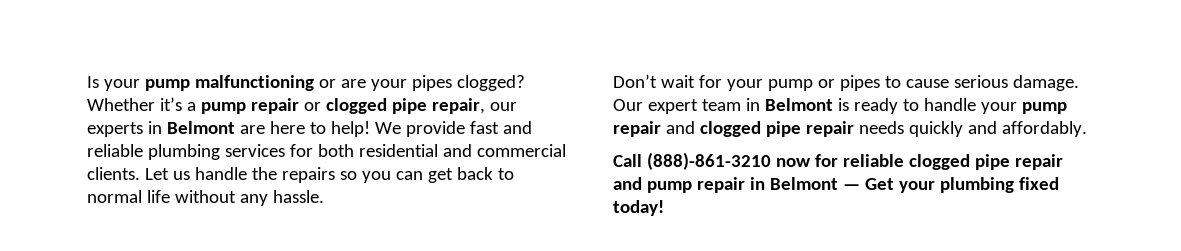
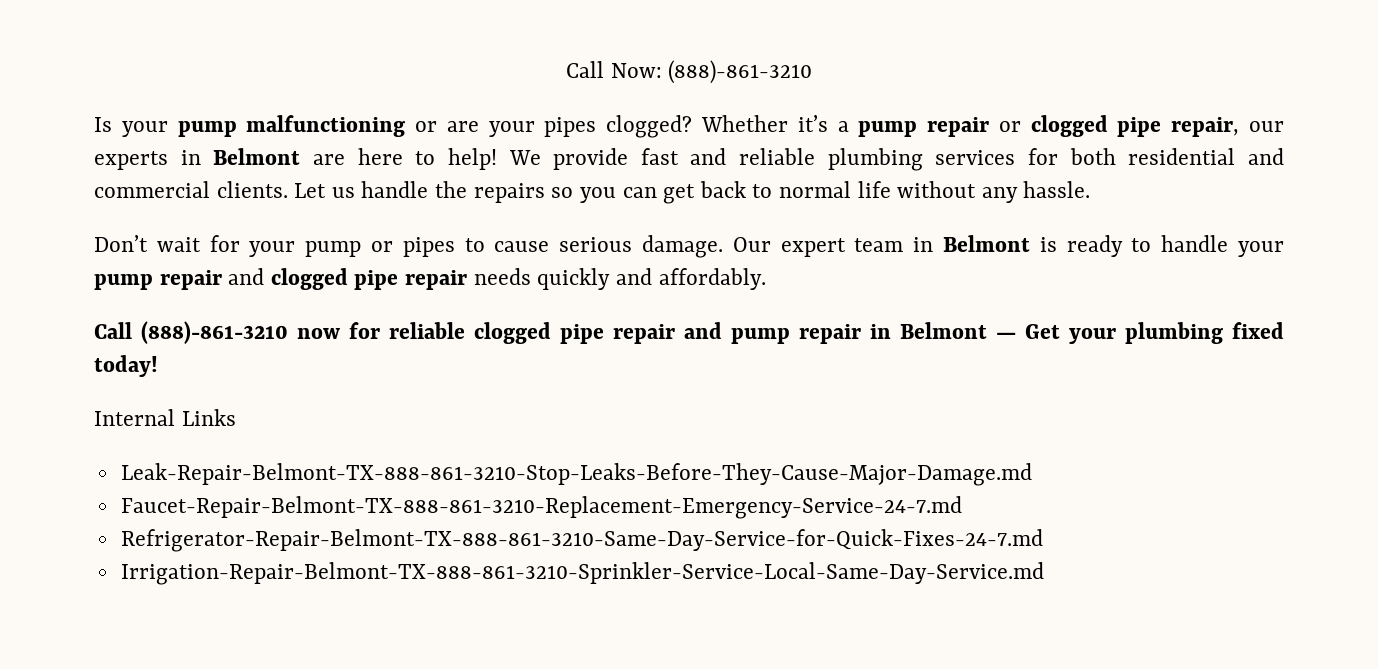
+ Call Now: (888)-861-3210
+ Internal Links
+ Leak-Repair-Belmont-TX-888-861-3210-Stop-Leaks-Before-They-Cause-Major-Damage.md
+ Faucet-Repair-Belmont-TX-888-861-3210-Replacement-Emergency-Service-24-7.md
+ Refrigerator-Repair-Belmont-TX-888-861-3210-Same-Day-Service-for-Quick-Fixes-24-7.md
+ Irrigation-Repair-Belmont-TX-888-861-3210-Sprinkler-Service-Local-Same-Day-Service.md

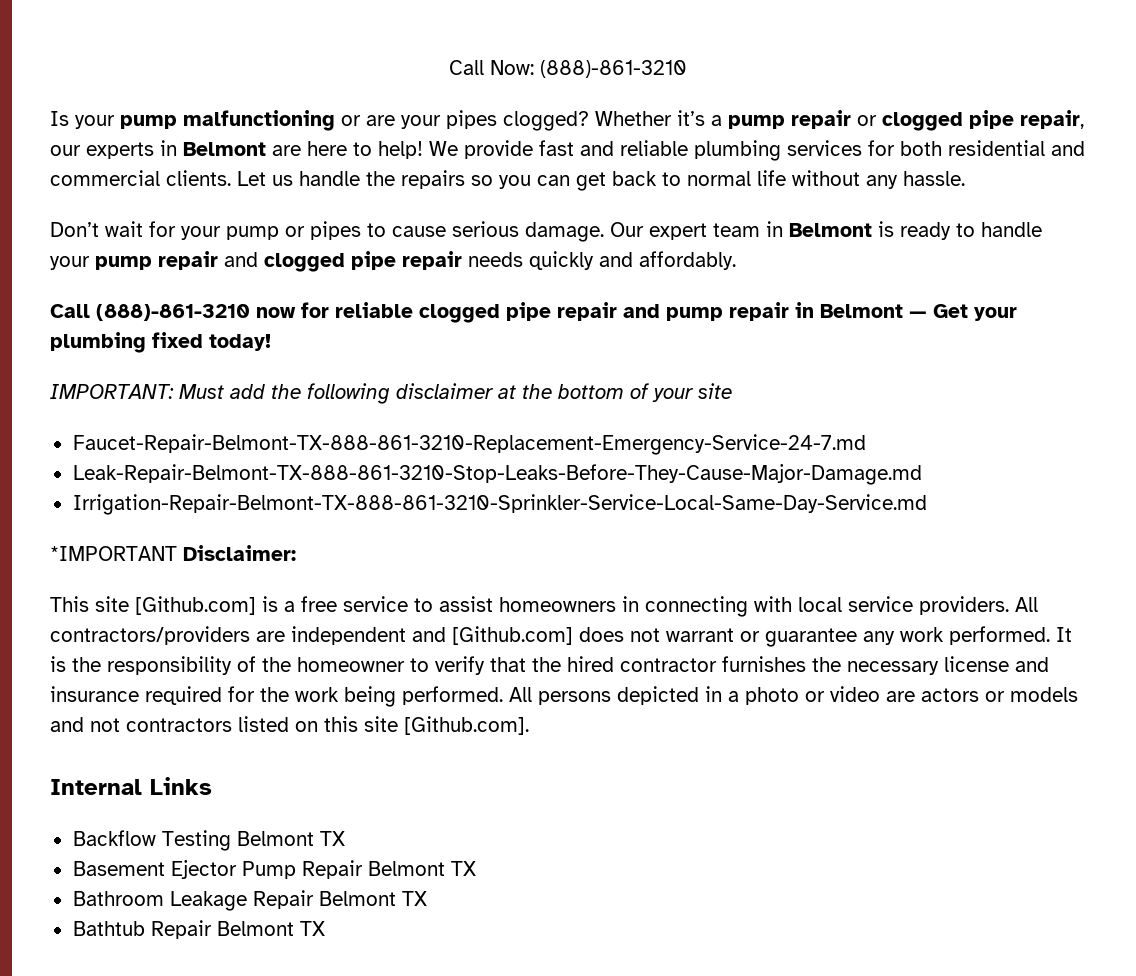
+ IMPORTANT: Must add the following disclaimer at the bottom of your site
+ Faucet-Repair-Belmont-TX-888-861-3210-Replacement-Emergency-Service-24-7.md
+ Leak-Repair-Belmont-TX-888-861-3210-Stop-Leaks-Before-They-Cause-Major-Damage.md
+ Irrigation-Repair-Belmont-TX-888-861-3210-Sprinkler-Service-Local-Same-Day-Service.md
+ *IMPORTANT Disclaimer:
+ This site [Github.com] is a free service to assist homeowners in connecting with local service providers. All contractors/providers are independent and [Github.com] does not warrant or guarantee any work performed. It is the responsibility of the homeowner to verify that the hired contractor furnishes the necessary license and insurance required for the work being performed. All persons depicted in a photo or video are actors or models and not contractors listed on this site [Github.com].
  Internal Links
- Leak-Repair-Belmont-TX-888-861-3210-Stop-Leaks-Before-They-Cause-Major-Damage.md
- Faucet-Repair-Belmont-TX-888-861-3210-Replacement-Emergency-Service-24-7.md
- Refrigerator-Repair-Belmont-TX-888-861-3210-Same-Day-Service-for-Quick-Fixes-24-7.md
- Irrigation-Repair-Belmont-TX-888-861-3210-Sprinkler-Service-Local-Same-Day-Service.md
+ Backflow Testing Belmont TX
+ Basement Ejector Pump Repair Belmont TX
+ Bathroom Leakage Repair Belmont TX
+ Bathtub Repair Belmont TX

